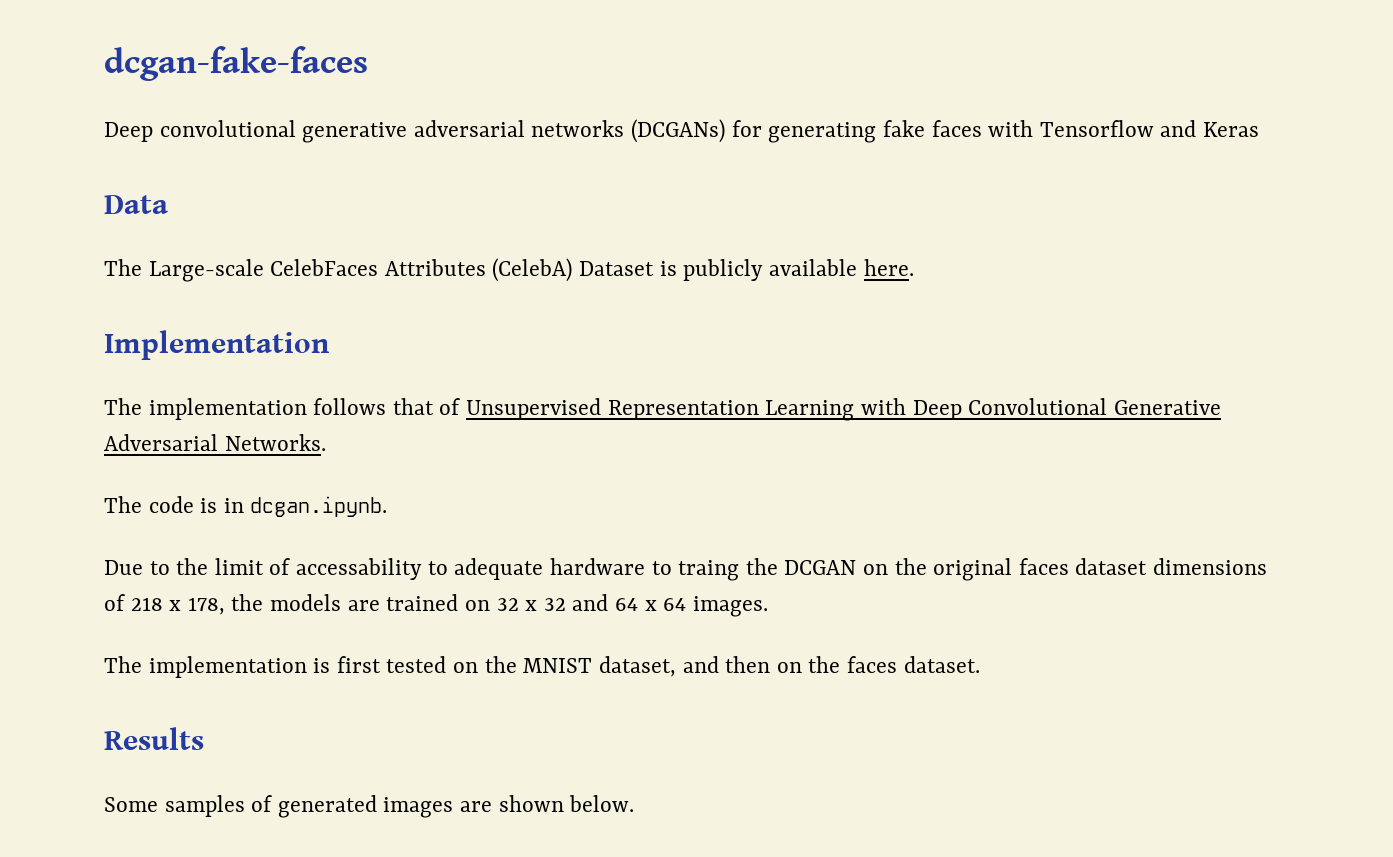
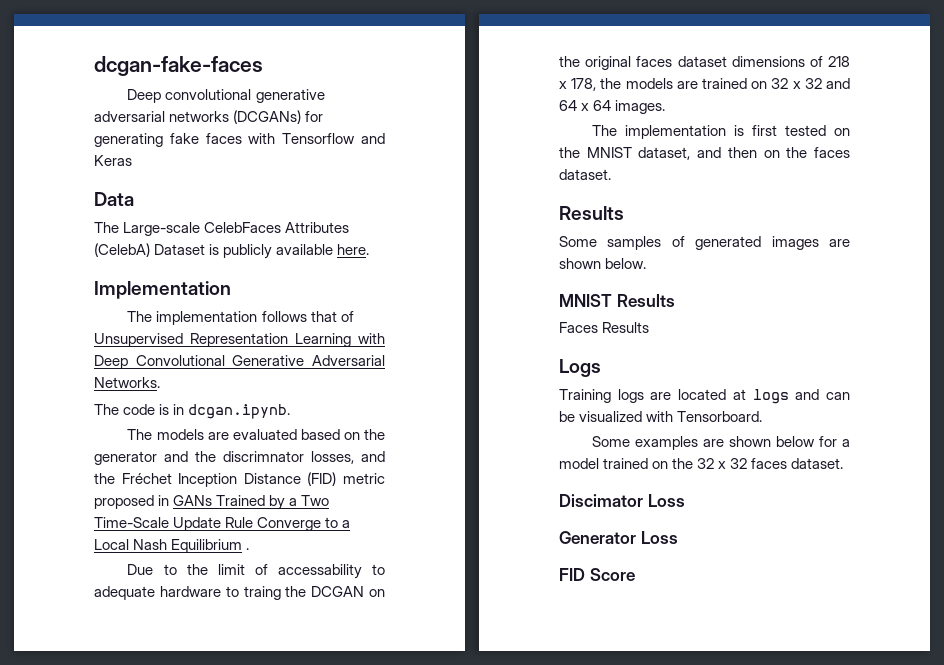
+ The models are evaluated based on the generator and the discrimnator losses, and the Fréchet Inception Distance (FID) metric proposed in GANs Trained by a Two Time-Scale Update Rule Converge to a Local Nash Equilibrium .
+ MNIST Results
+ Faces Results
+ Logs
+ Training logs are located at logs and can be visualized with Tensorboard.
+ Some examples are shown below for a model trained on the 32 x 32 faces dataset.
+ Discimator Loss
+ Generator Loss
+ FID Score

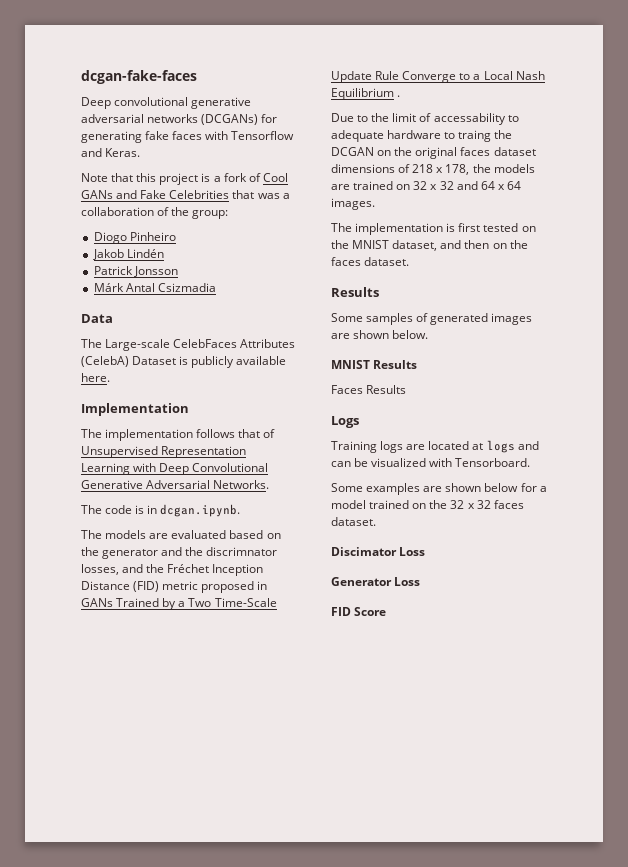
- Deep convolutional generative adversarial networks (DCGANs) for generating fake faces with Tensorflow and Keras
+ Deep convolutional generative adversarial networks (DCGANs) for generating fake faces with Tensorflow and Keras.
+ Note that this project is a fork of Cool GANs and Fake Celebrities that was a collaboration of the group:
+ Diogo Pinheiro
+ Jakob Lindén
+ Patrick Jonsson
+ Márk Antal Csizmadia

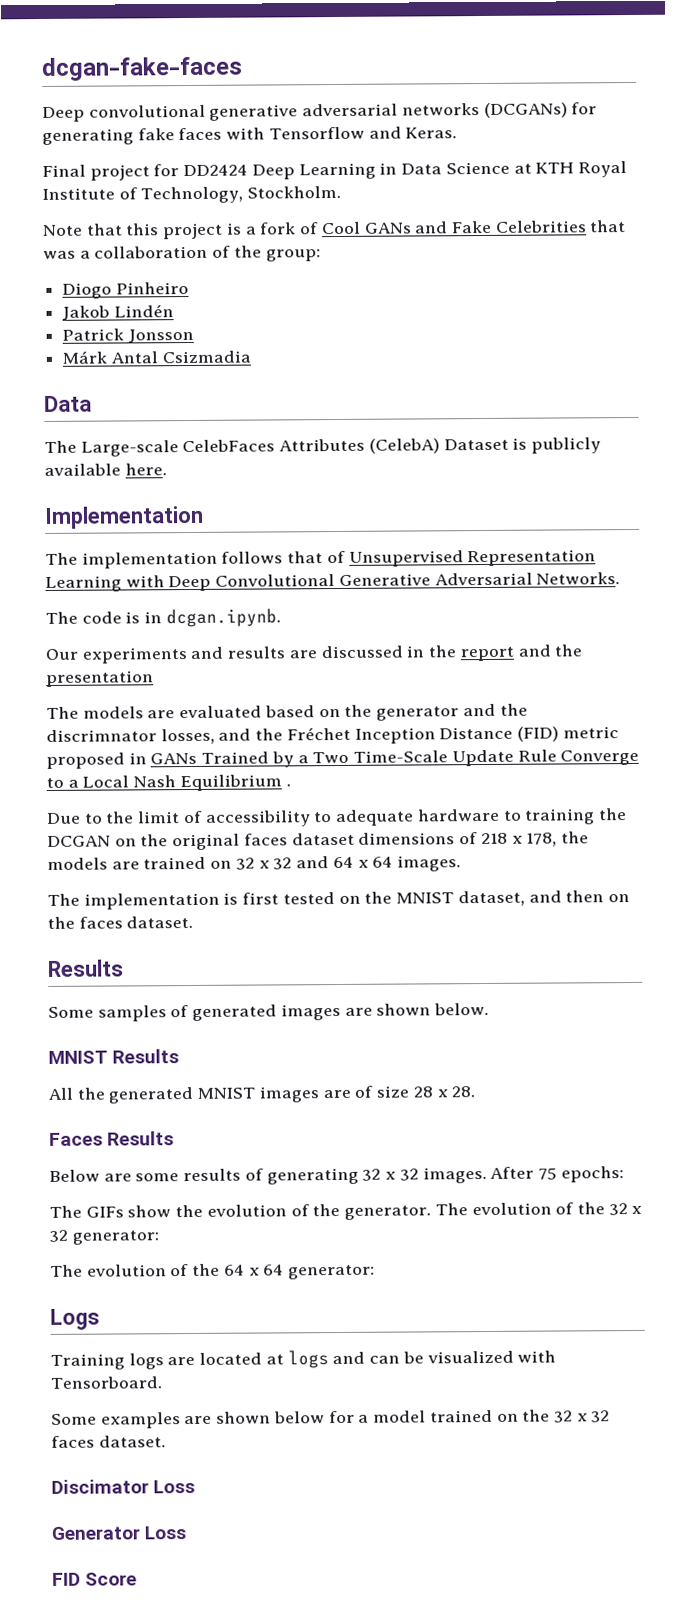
+ Final project for DD2424 Deep Learning in Data Science at KTH Royal Institute of Technology, Stockholm.
+ Our experiments and results are discussed in the report and the presentation
- Due to the limit of accessability to adequate hardware to traing the DCGAN on the original faces dataset dimensions of 218 x 178, the models are trained on 32 x 32 and 64 x 64 images.
+ Due to the limit of accessibility to adequate hardware to training the DCGAN on the original faces dataset dimensions of 218 x 178, the models are trained on 32 x 32 and 64 x 64 images.
+ All the generated MNIST images are of size 28 x 28.
  Faces Results
+ Below are some results of generating 32 x 32 images. After 75 epochs:
+ The GIFs show the evolution of the generator. The evolution of the 32 x 32 generator:
+ The evolution of the 64 x 64 generator:

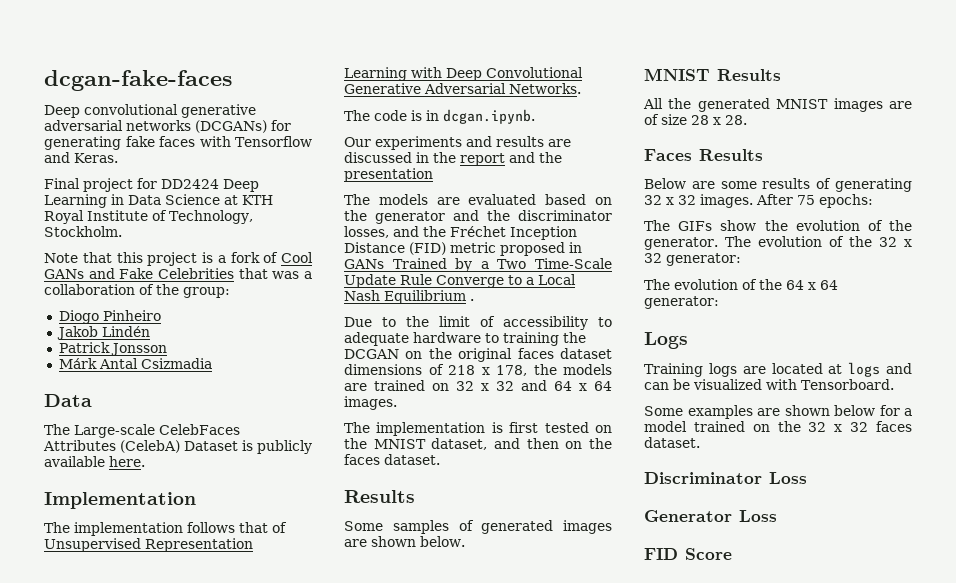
- The models are evaluated based on the generator and the discrimnator losses, and the Fréchet Inception Distance (FID) metric proposed in GANs Trained by a Two Time-Scale Update Rule Converge to a Local Nash Equilibrium .
+ The models are evaluated based on the generator and the discriminator losses, and the Fréchet Inception Distance (FID) metric proposed in GANs Trained by a Two Time-Scale Update Rule Converge to a Local Nash Equilibrium .
- Discimator Loss
+ Discriminator Loss

